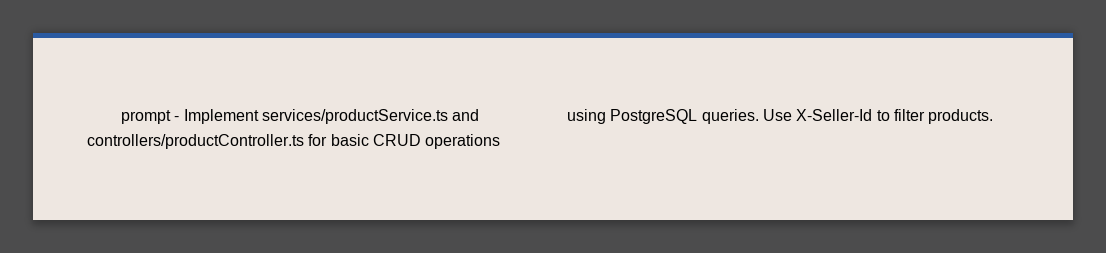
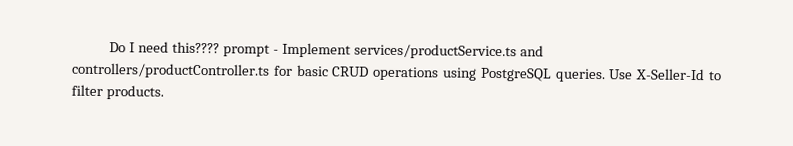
- prompt - Implement services/productService.ts and controllers/productController.ts for basic CRUD operations using PostgreSQL queries.
+ Do I need this???? prompt - Implement services/productService.ts and controllers/productController.ts for basic CRUD operations using PostgreSQL queries.

